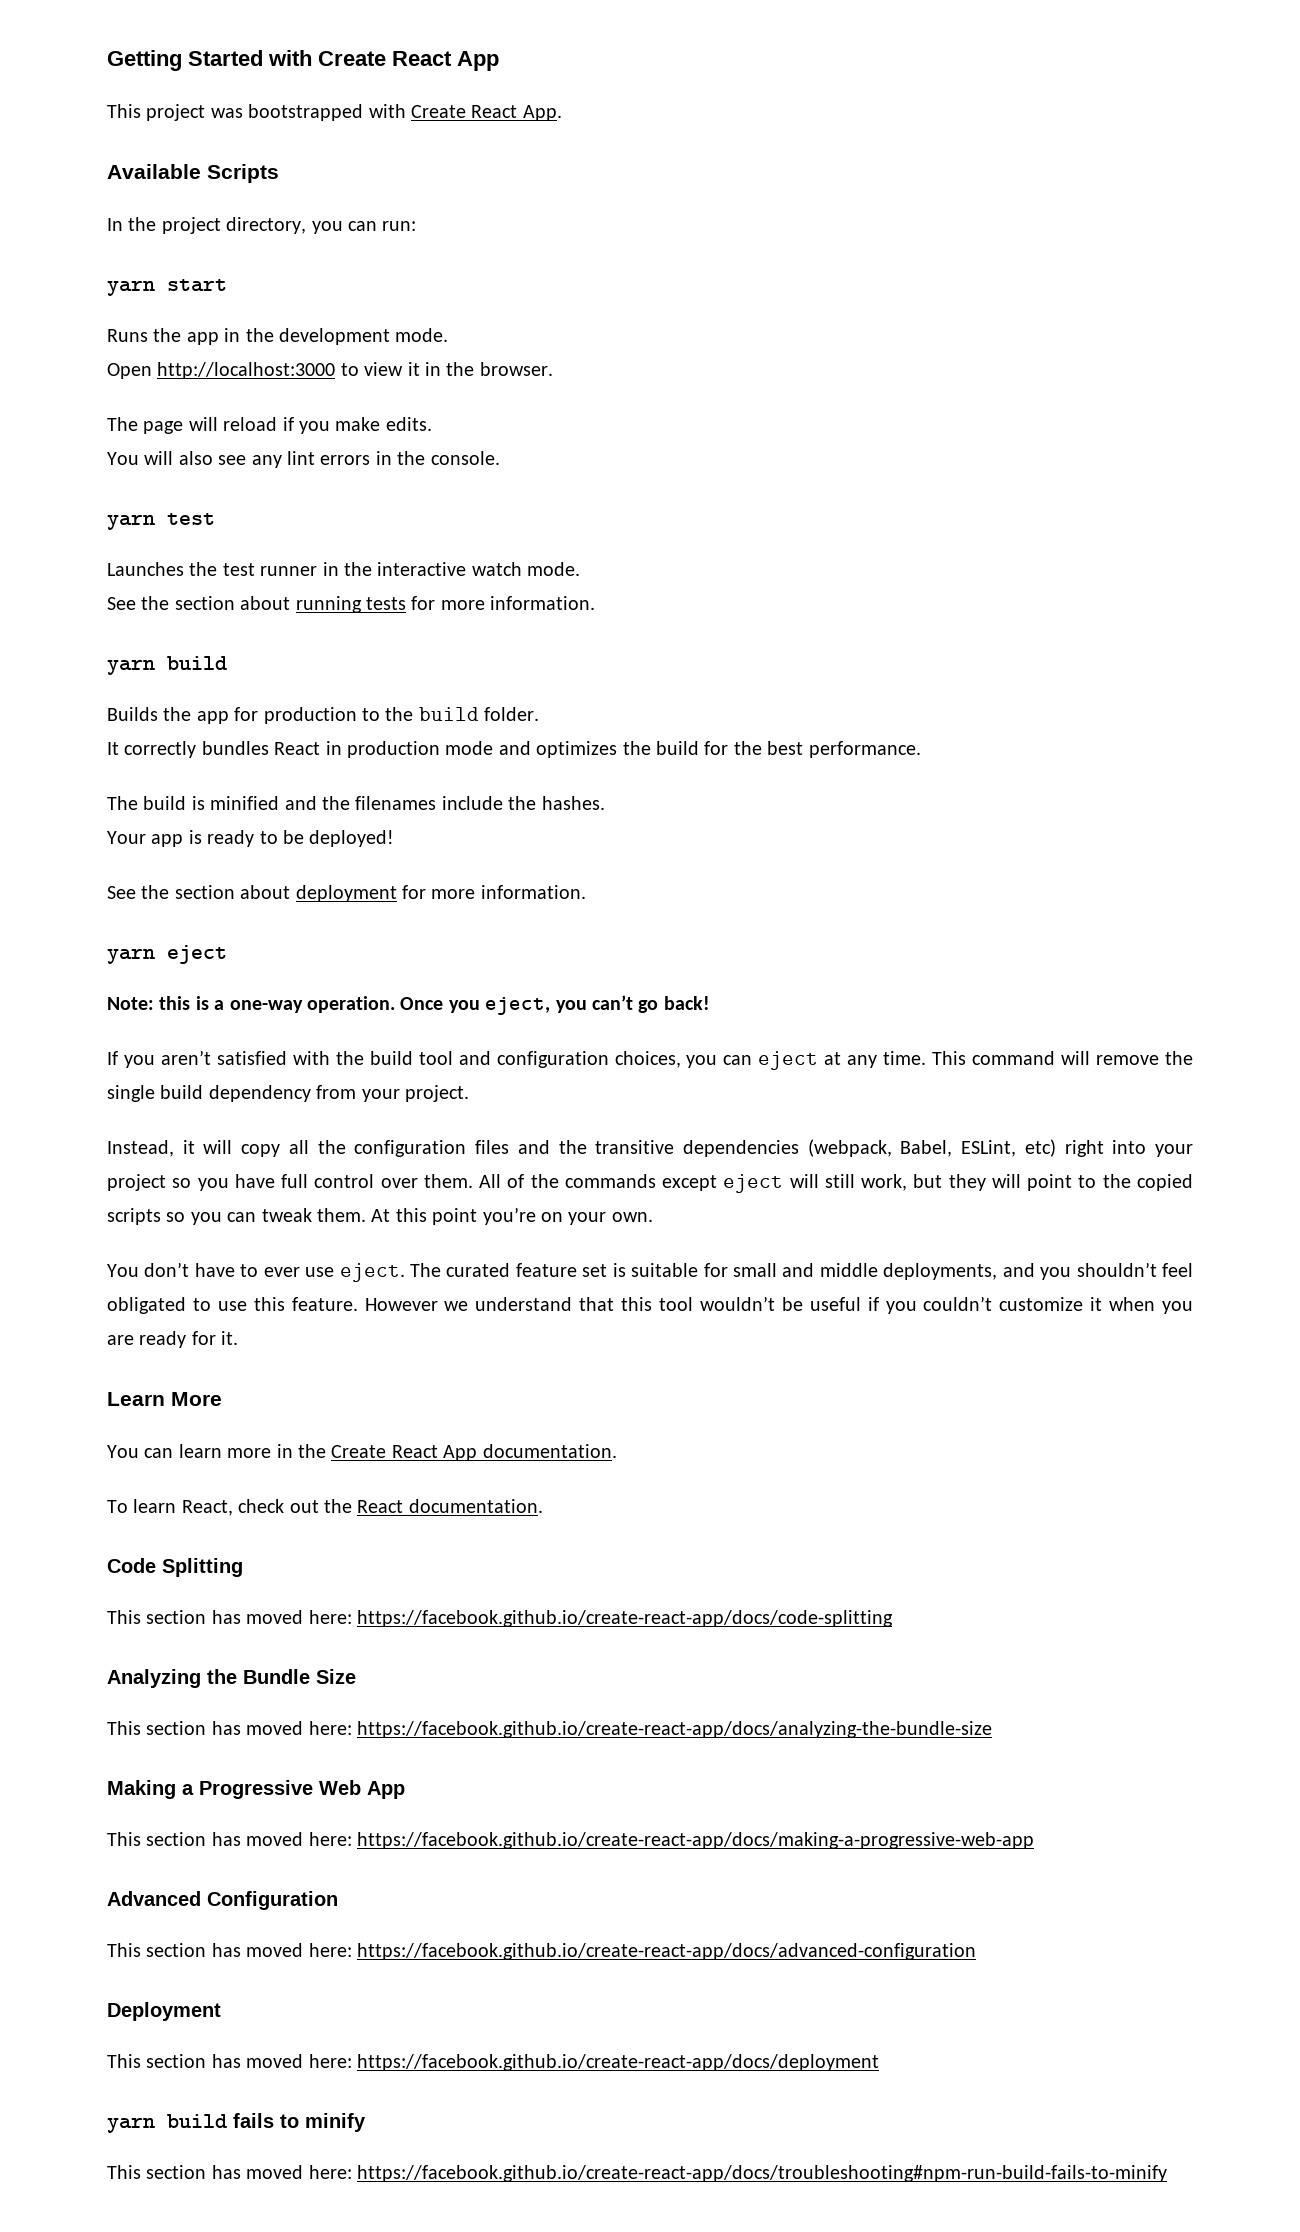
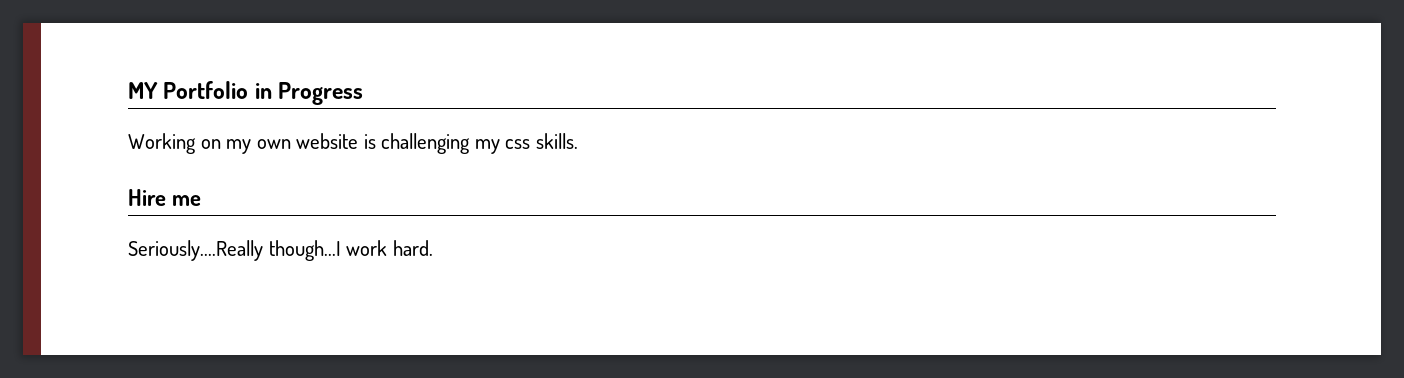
- Getting Started with Create React App
- This project was bootstrapped with Create React App.
- Available Scripts
- In the project directory, you can run:
- yarn start
- Runs the app in the development mode.
- Open http://localhost:3000 to view it in the browser.
- The page will reload if you make edits.
- You will also see any lint errors in the console.
- yarn test
- Launches the test runner in the interactive watch mode.
- See the section about running tests for more information.
- yarn build
- Builds the app for production to the build folder.
- It correctly bundles React in production mode and optimizes the build for the best performance.
- The build is minified and the filenames include the hashes.
- Your app is ready to be deployed!
- See the section about deployment for more information.
- yarn eject
- Note: this is a one-way operation. Once you eject, you can’t go back!
- If you aren’t satisfied with the build tool and configuration choices, you can eject at any time. This command will remove the single build dependency from your project.
- Instead, it will copy all the configuration files and the transitive dependencies (webpack, Babel, ESLint, etc) right into your project so you have full control over them. All of the commands except eject will still work, but they will point to the copied scripts so you can tweak them. At this point you’re on your own.
- You don’t have to ever use eject. The curated feature set is suitable for small and middle deployments, and you shouldn’t feel obligated to use this feature. However we understand that this tool wouldn’t be useful if you couldn’t customize it when you are ready for it.
- Learn More
- You can learn more in the Create React App documentation.
- To learn React, check out the React documentation.
- Code Splitting
- This section has moved here: https://facebook.github.io/create-react-app/docs/code-splitting
- Analyzing the Bundle Size
- This section has moved here: https://facebook.github.io/create-react-app/docs/analyzing-the-bundle-size
- Making a Progressive Web App
- This section has moved here: https://facebook.github.io/create-react-app/docs/making-a-progressive-web-app
- Advanced Configuration
- This section has moved here: https://facebook.github.io/create-react-app/docs/advanced-configuration
- Deployment
- This section has moved here: https://facebook.github.io/create-react-app/docs/deployment
- yarn build fails to minify
- This section has moved here: https://facebook.github.io/create-react-app/docs/troubleshooting#npm-run-build-fails-to-minify
+ MY Portfolio in Progress
+ Working on my own website is challenging my css skills.
+ Hire me
+ Seriously....Really though...I work hard.

